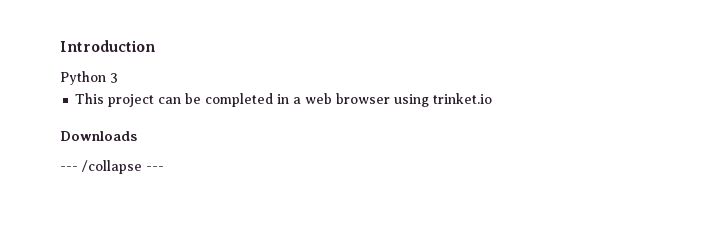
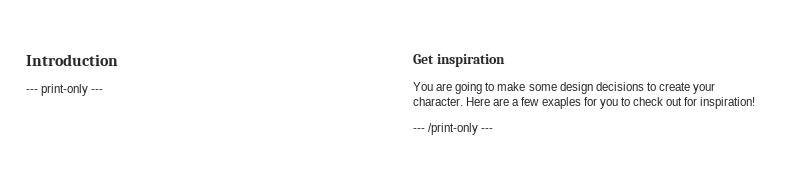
- Python 3
- This project can be completed in a web browser using trinket.io
- Downloads
- --- /collapse ---
+ --- print-only ---
+ Get inspiration
+ You are going to make some design decisions to create your character. Here are a few exaples for you to check out for inspiration!
+ --- /print-only ---

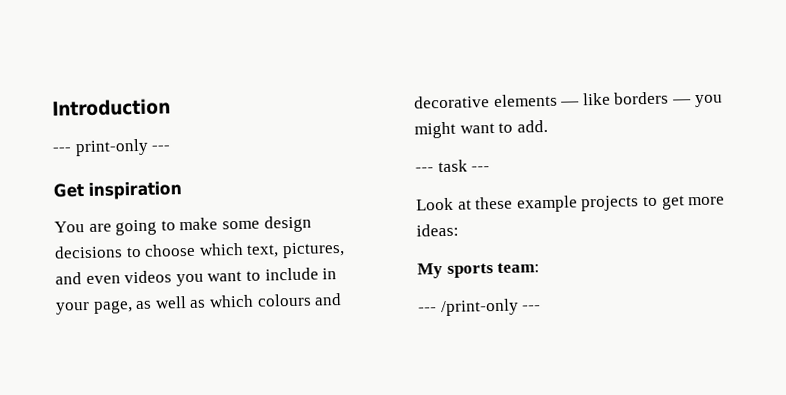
- You are going to make some design decisions to create your character. Here are a few exaples for you to check out for inspiration!
+ You are going to make some design decisions to choose which text, pictures, and even videos you want to include in your page, as well as which colours and decorative elements — like borders — you might want to add.
+ --- task ---
+ Look at these example projects to get more ideas:
+ My sports team:

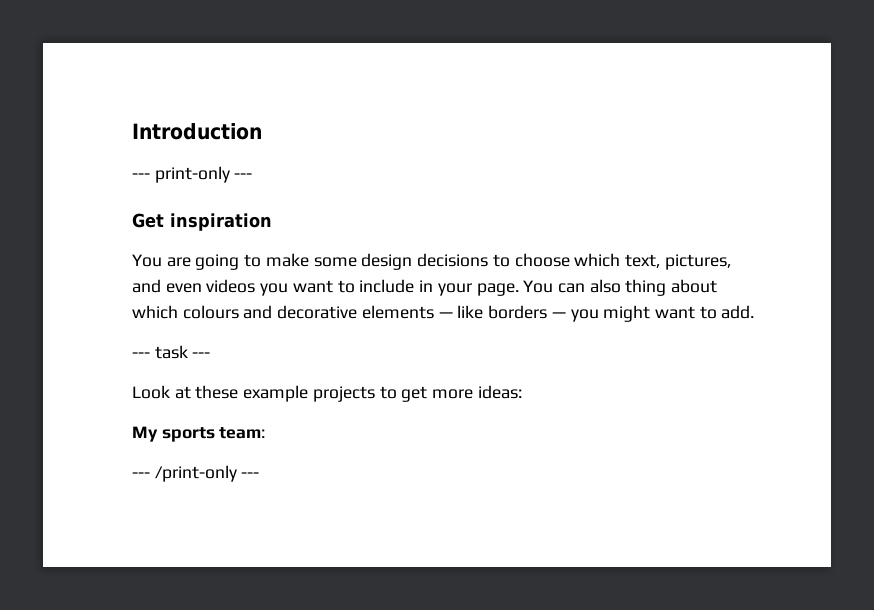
- You are going to make some design decisions to choose which text, pictures, and even videos you want to include in your page, as well as which colours and decorative elements — like borders — you might want to add.
+ You are going to make some design decisions to choose which text, pictures, and even videos you want to include in your page. You can also thing about which colours and decorative elements — like borders — you might want to add.

